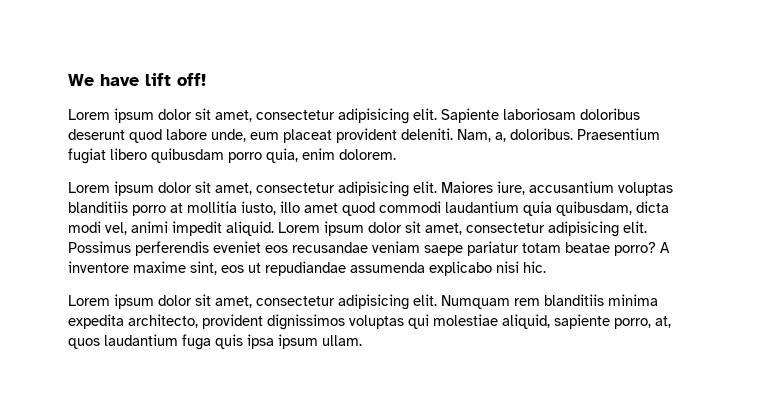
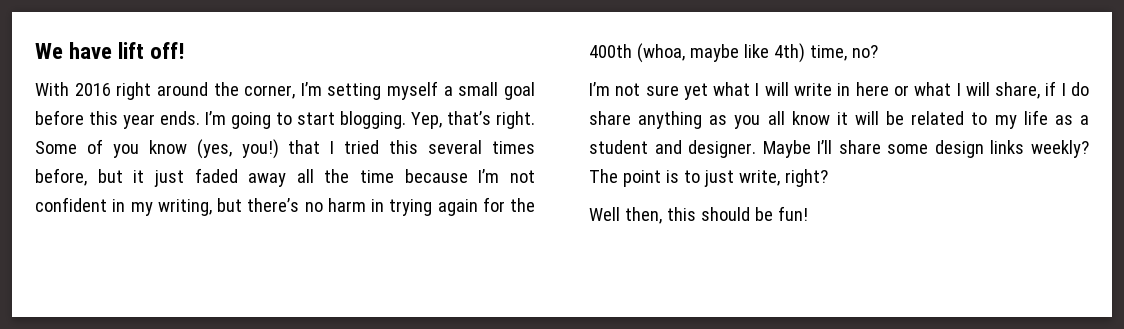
- Lorem ipsum dolor sit amet, consectetur adipisicing elit. Sapiente laboriosam doloribus deserunt quod labore unde, eum placeat provident deleniti. Nam, a, doloribus. Praesentium fugiat libero quibusdam porro quia, enim dolorem.
- Lorem ipsum dolor sit amet, consectetur adipisicing elit. Maiores iure, accusantium voluptas blanditiis porro at mollitia iusto, illo amet quod commodi laudantium quia quibusdam, dicta modi vel, animi impedit aliquid. Lorem ipsum dolor sit amet, consectetur adipisicing elit. Possimus perferendis eveniet eos recusandae veniam saepe pariatur totam beatae porro? A inventore maxime sint, eos ut repudiandae assumenda explicabo nisi hic.
- Lorem ipsum dolor sit amet, consectetur adipisicing elit. Numquam rem blanditiis minima expedita architecto, provident dignissimos voluptas qui molestiae aliquid, sapiente porro, at, quos laudantium fuga quis ipsa ipsum ullam.
+ With 2016 right around the corner, I’m setting myself a small goal before this year ends. I’m going to start blogging. Yep, that’s right. Some of you know (yes, you!) that I tried this several times before, but it just faded away all the time because I’m not confident in my writing, but there’s no harm in trying again for the 400th (whoa, maybe like 4th) time, no?
+ I’m not sure yet what I will write in here or what I will share, if I do share anything as you all know it will be related to my life as a student and designer. Maybe I’ll share some design links weekly? The point is to just write, right?
+ Well then, this should be fun!

